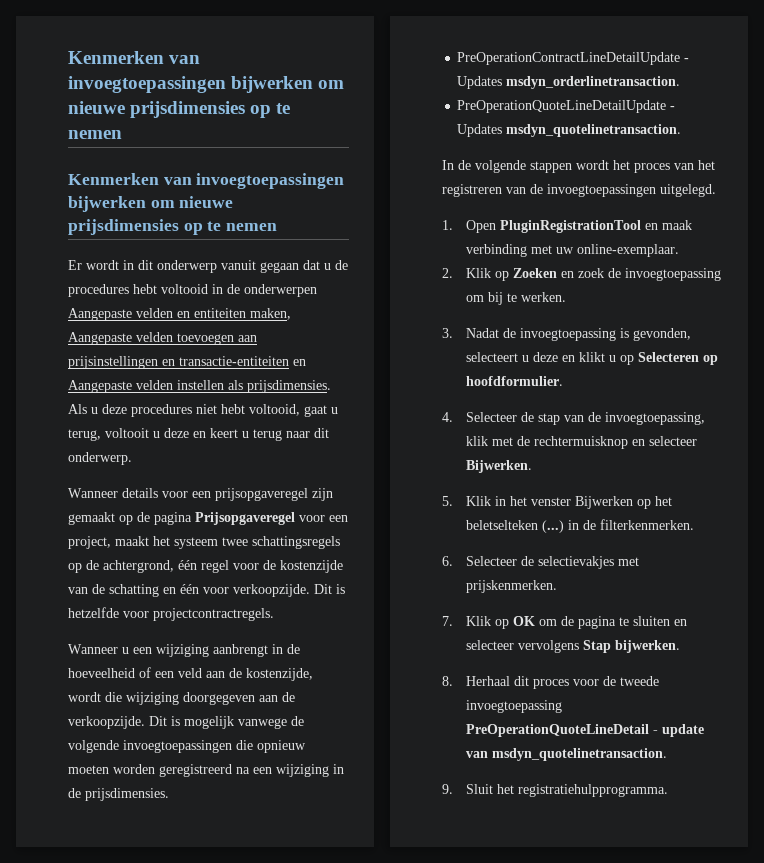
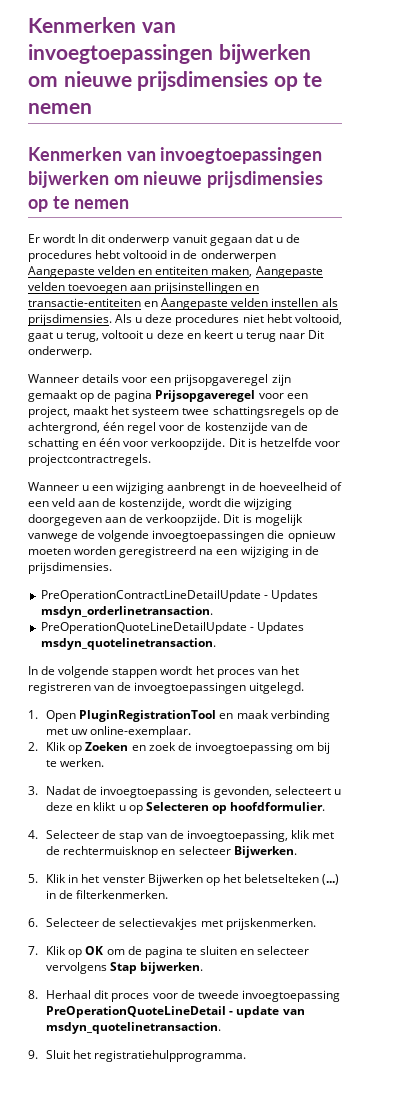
- Er wordt in dit onderwerp vanuit gegaan dat u de procedures hebt voltooid in de onderwerpen Aangepaste velden en entiteiten maken, Aangepaste velden toevoegen aan prijsinstellingen en transactie-entiteiten en Aangepaste velden instellen als prijsdimensies.
+ Er wordt In dit onderwerp vanuit gegaan dat u de procedures hebt voltooid in de onderwerpen Aangepaste velden en entiteiten maken, Aangepaste velden toevoegen aan prijsinstellingen en transactie-entiteiten en Aangepaste velden instellen als prijsdimensies.
- Als u deze procedures niet hebt voltooid, gaat u terug, voltooit u deze en keert u terug naar dit onderwerp.
+ Als u deze procedures niet hebt voltooid, gaat u terug, voltooit u deze en keert u terug naar Dit onderwerp.

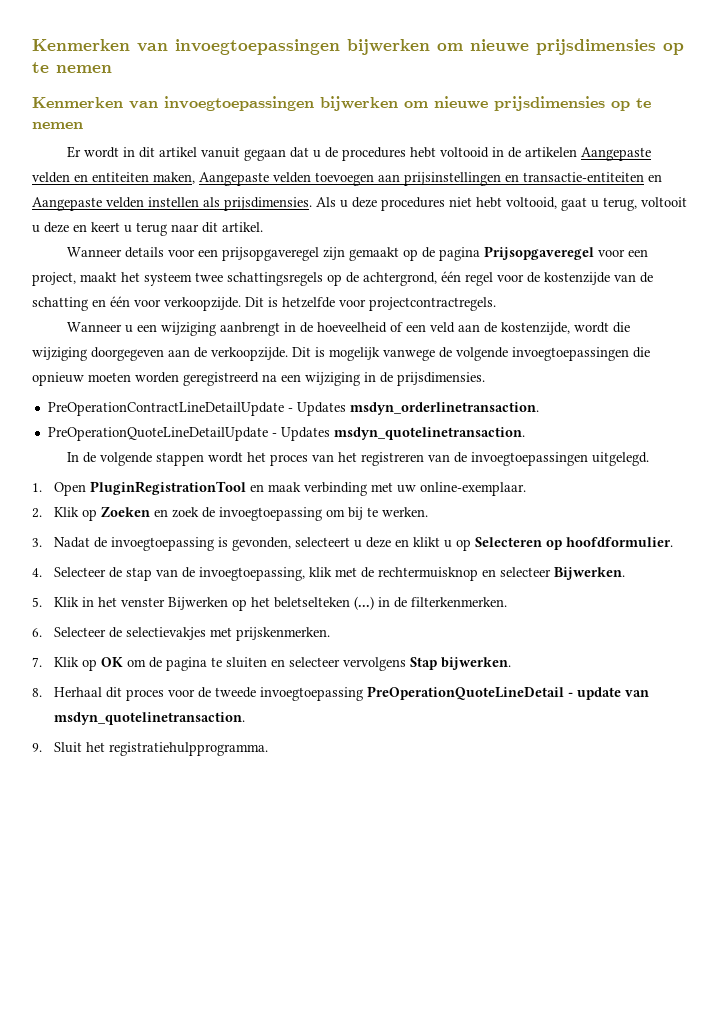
- Er wordt In dit onderwerp vanuit gegaan dat u de procedures hebt voltooid in de onderwerpen Aangepaste velden en entiteiten maken, Aangepaste velden toevoegen aan prijsinstellingen en transactie-entiteiten en Aangepaste velden instellen als prijsdimensies.
+ Er wordt in dit artikel vanuit gegaan dat u de procedures hebt voltooid in de artikelen Aangepaste velden en entiteiten maken, Aangepaste velden toevoegen aan prijsinstellingen en transactie-entiteiten en Aangepaste velden instellen als prijsdimensies.
- Als u deze procedures niet hebt voltooid, gaat u terug, voltooit u deze en keert u terug naar Dit onderwerp.
+ Als u deze procedures niet hebt voltooid, gaat u terug, voltooit u deze en keert u terug naar dit artikel.

